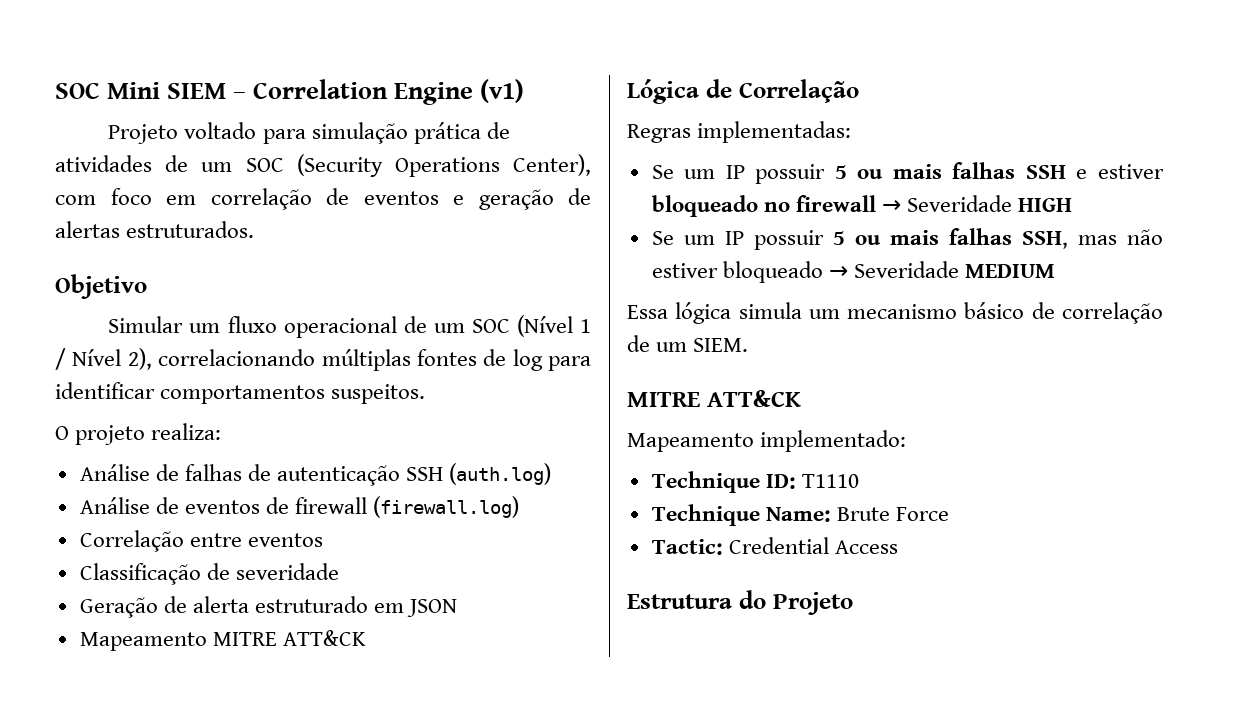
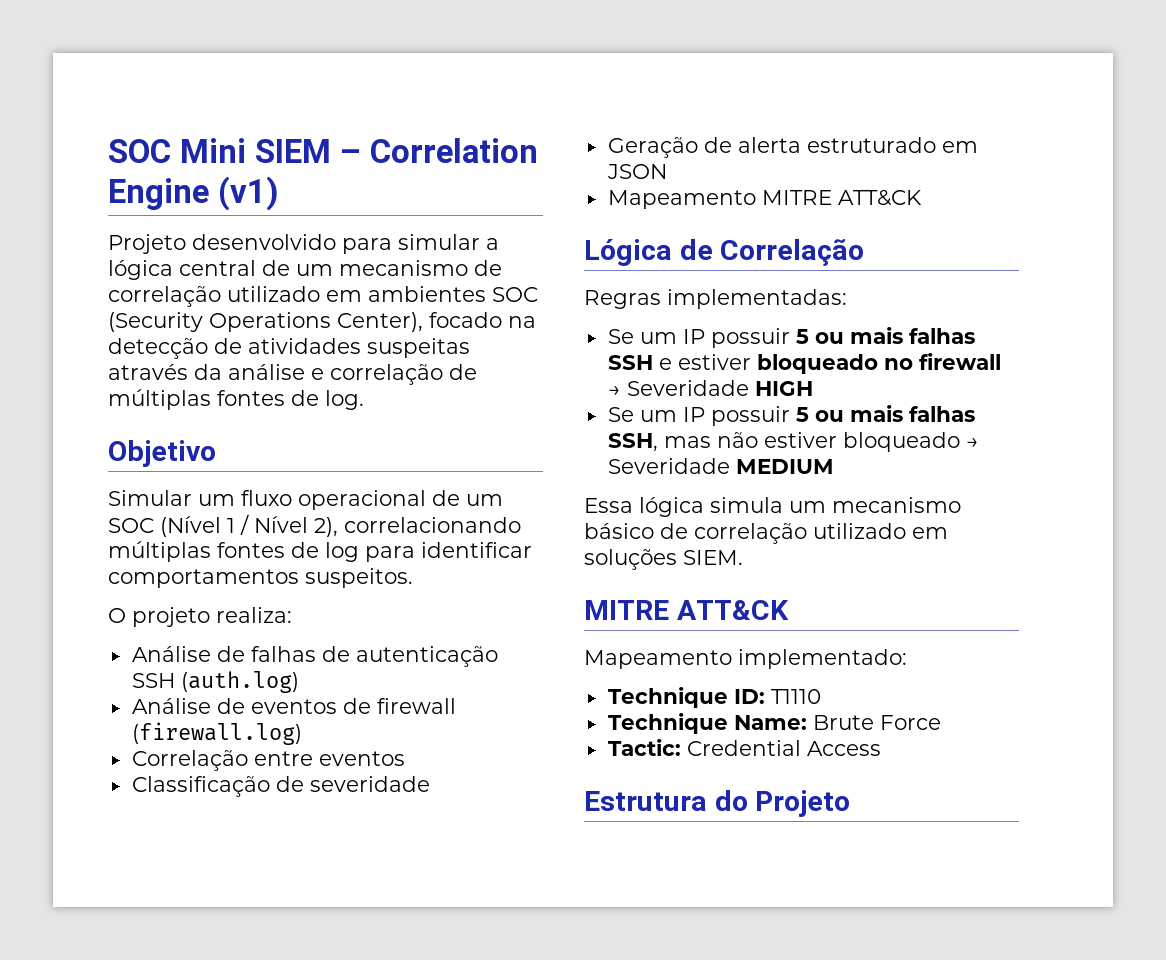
- Projeto voltado para simulação prática de atividades de um SOC (Security Operations Center), com foco em correlação de eventos e geração de alertas estruturados.
+ Projeto desenvolvido para simular a lógica central de um mecanismo de correlação utilizado em ambientes SOC (Security Operations Center), focado na detecção de atividades suspeitas através da análise e correlação de múltiplas fontes de log.
- Essa lógica simula um mecanismo básico de correlação de um SIEM.
+ Essa lógica simula um mecanismo básico de correlação utilizado em soluções SIEM.

